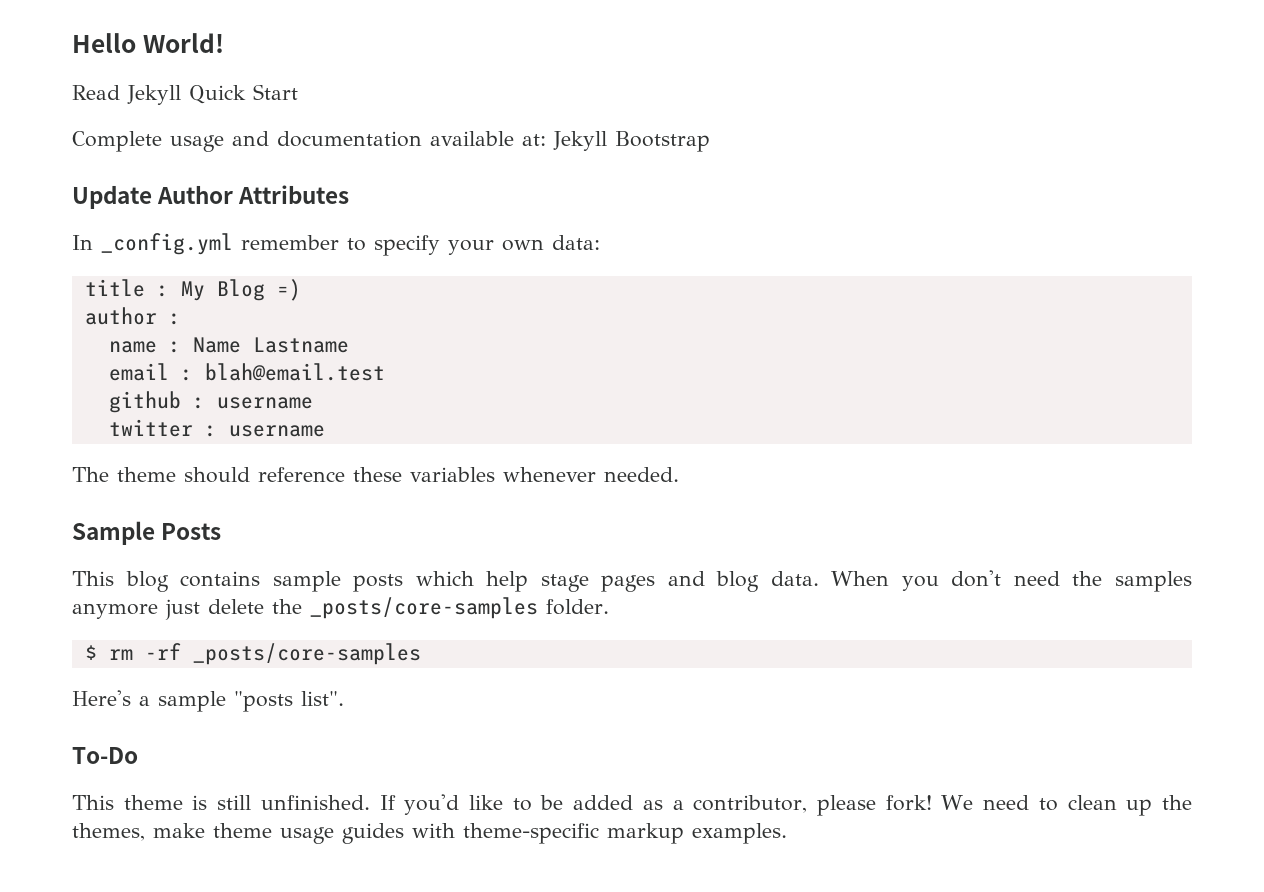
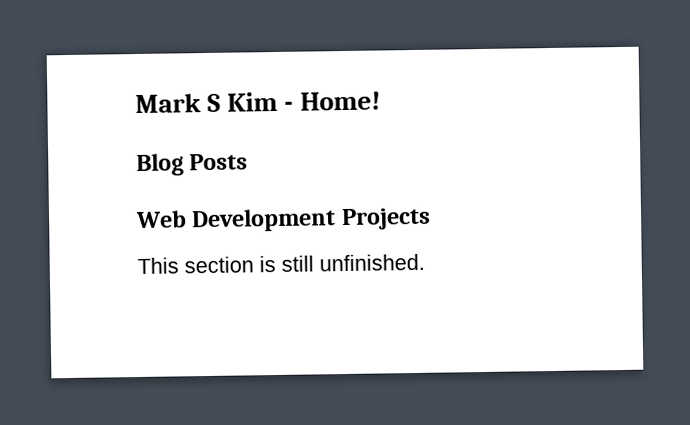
- Hello World!
- Read Jekyll Quick Start
- Complete usage and documentation available at: Jekyll Bootstrap
- Update Author Attributes
- In _config.yml remember to specify your own data:
- title : My Blog =)
- author :
- name : Name Lastname
- email : blah@email.test
- github : username
- twitter : username
- The theme should reference these variables whenever needed.
- Sample Posts
- This blog contains sample posts which help stage pages and blog data. When you don't need the samples anymore just delete the _posts/core-samples folder.
- $ rm -rf _posts/core-samples
- Here's a sample "posts list".
- To-Do
- This theme is still unfinished. If you'd like to be added as a contributor, please fork! We need to clean up the themes, make theme usage guides with theme-specific markup examples.
+ Mark S Kim - Home!
+ Blog Posts
+ Web Development Projects
+ This section is still unfinished.

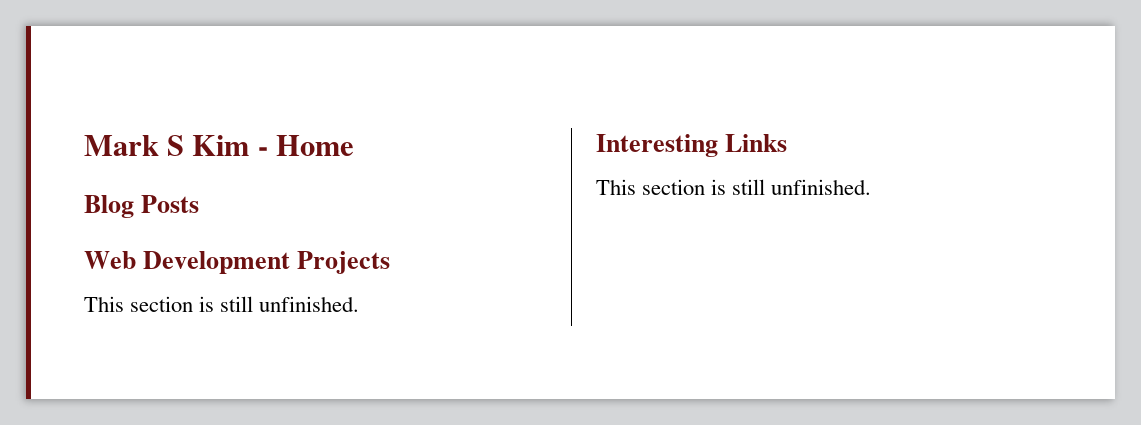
- Mark S Kim - Home!
+ Mark S Kim - Home
+ Interesting Links
+ This section is still unfinished.

